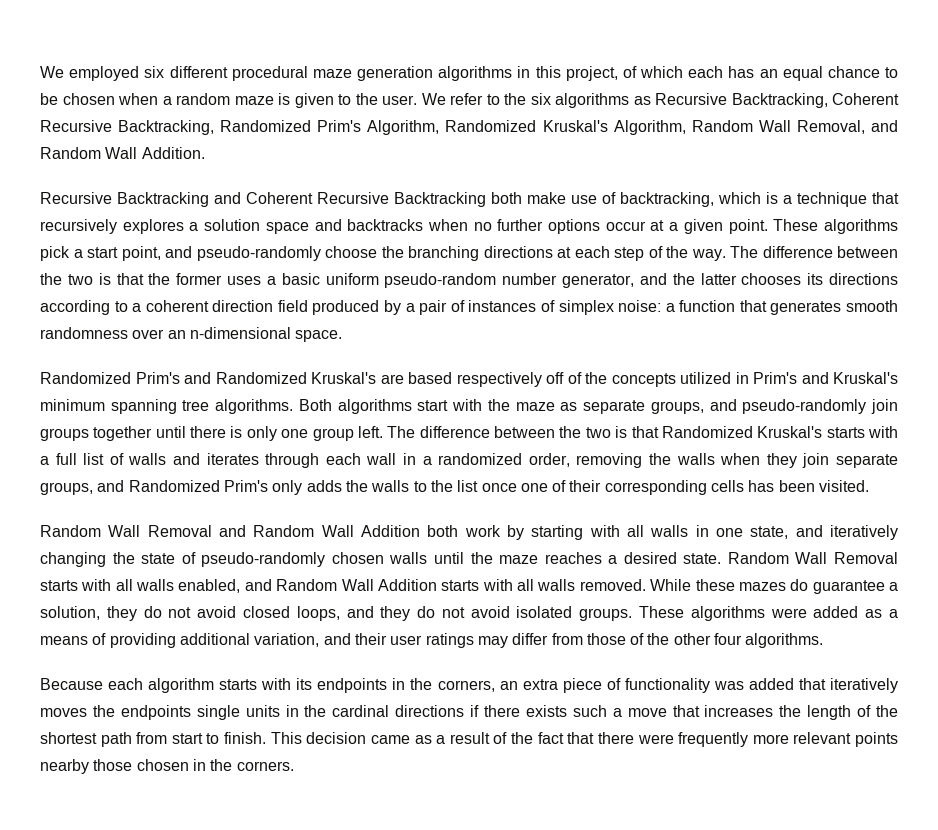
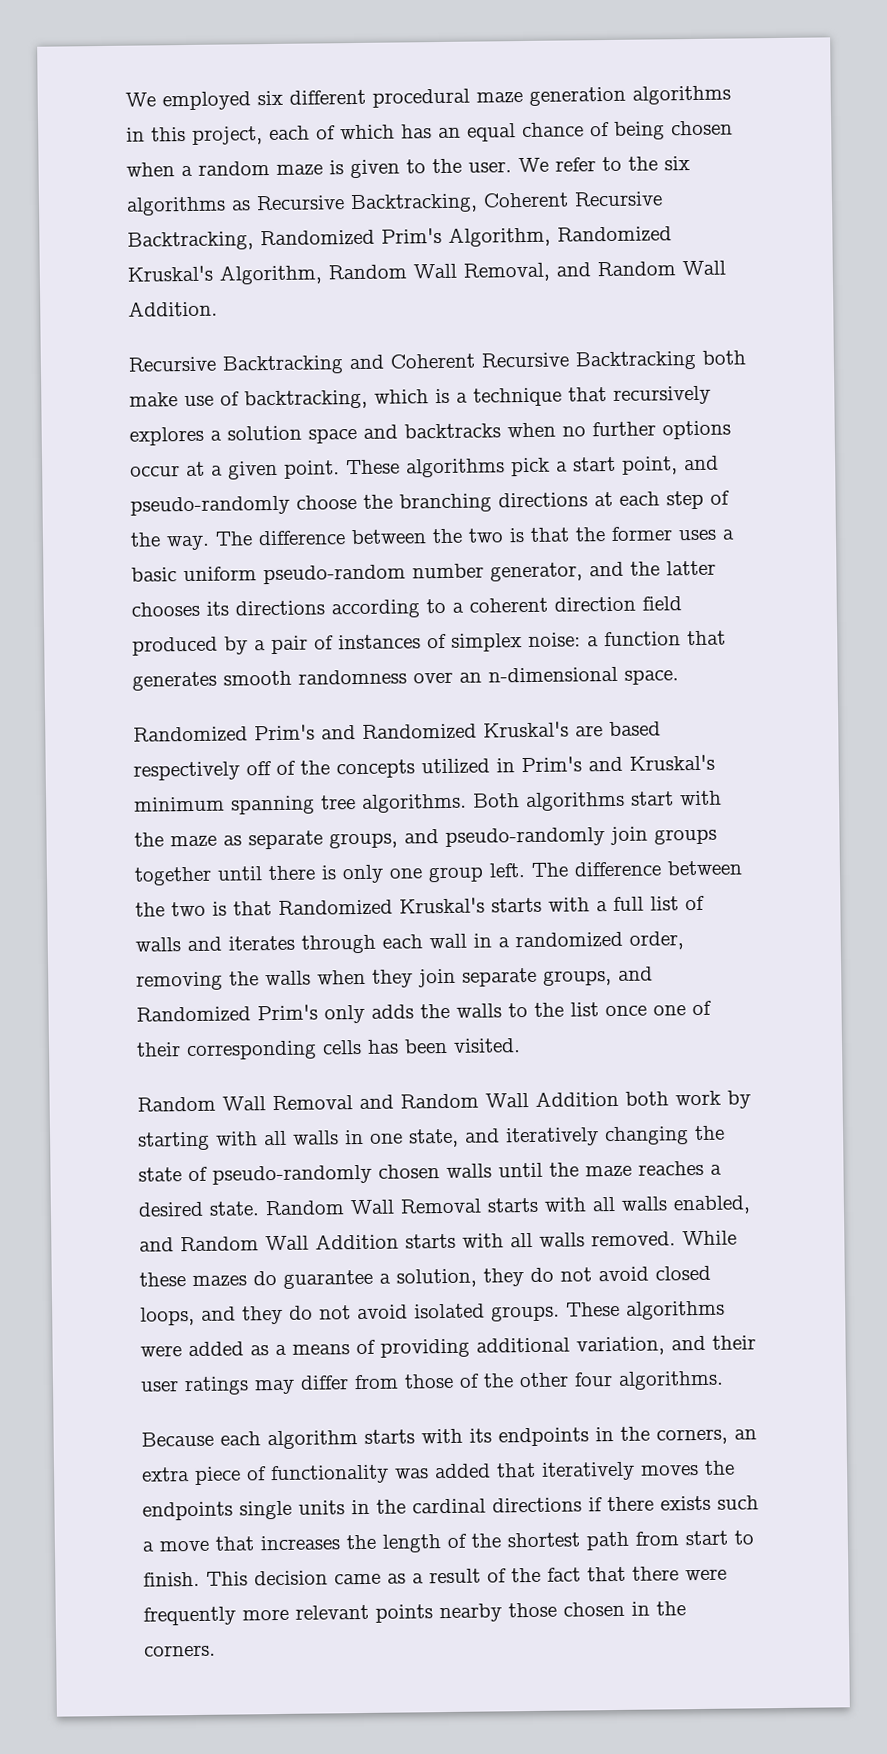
- We employed six different procedural maze generation algorithms in this project, of which each has an equal chance to be chosen when a random maze is given to the user.
+ We employed six different procedural maze generation algorithms in this project, each of which has an equal chance of being chosen when a random maze is given to the user.

